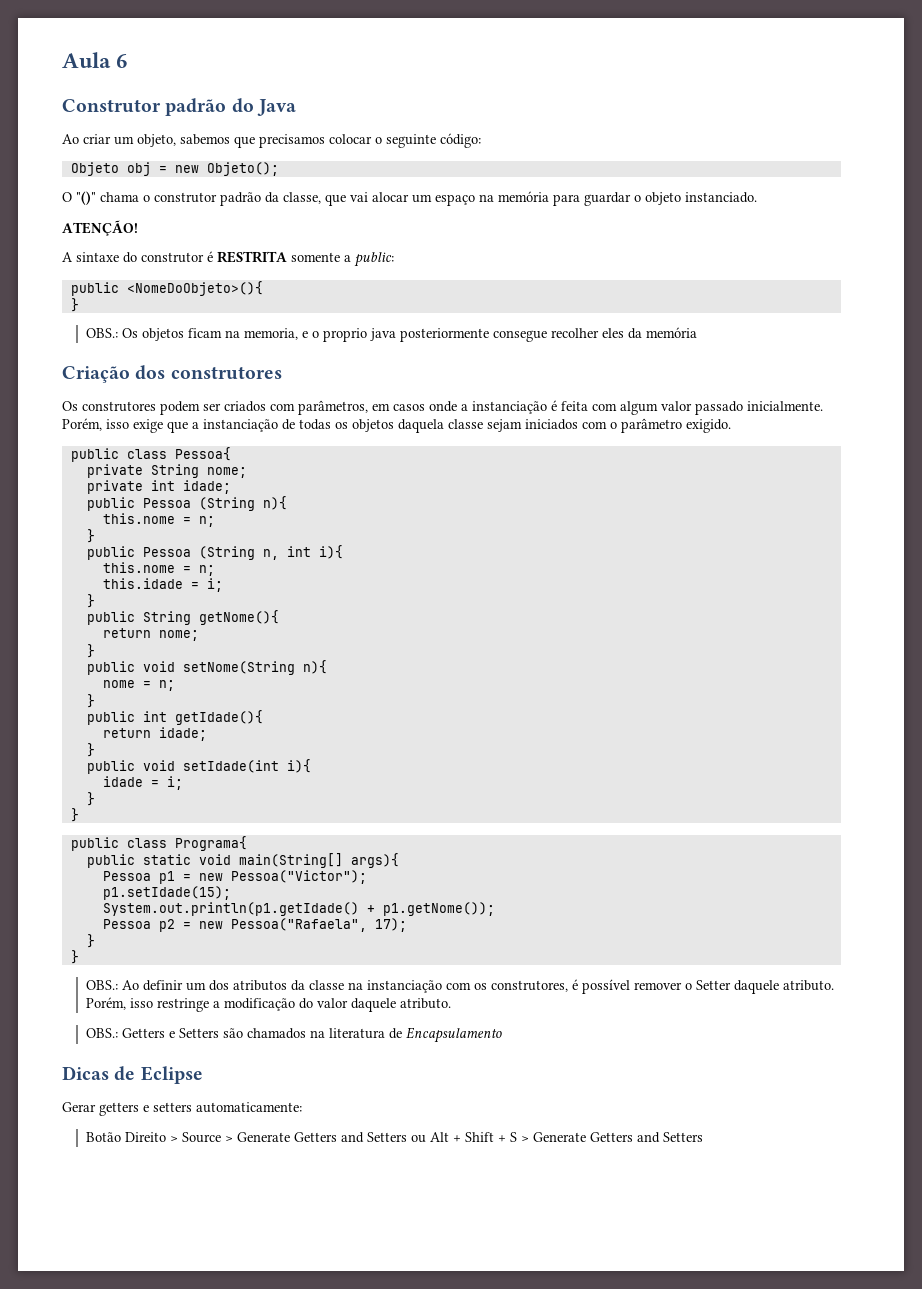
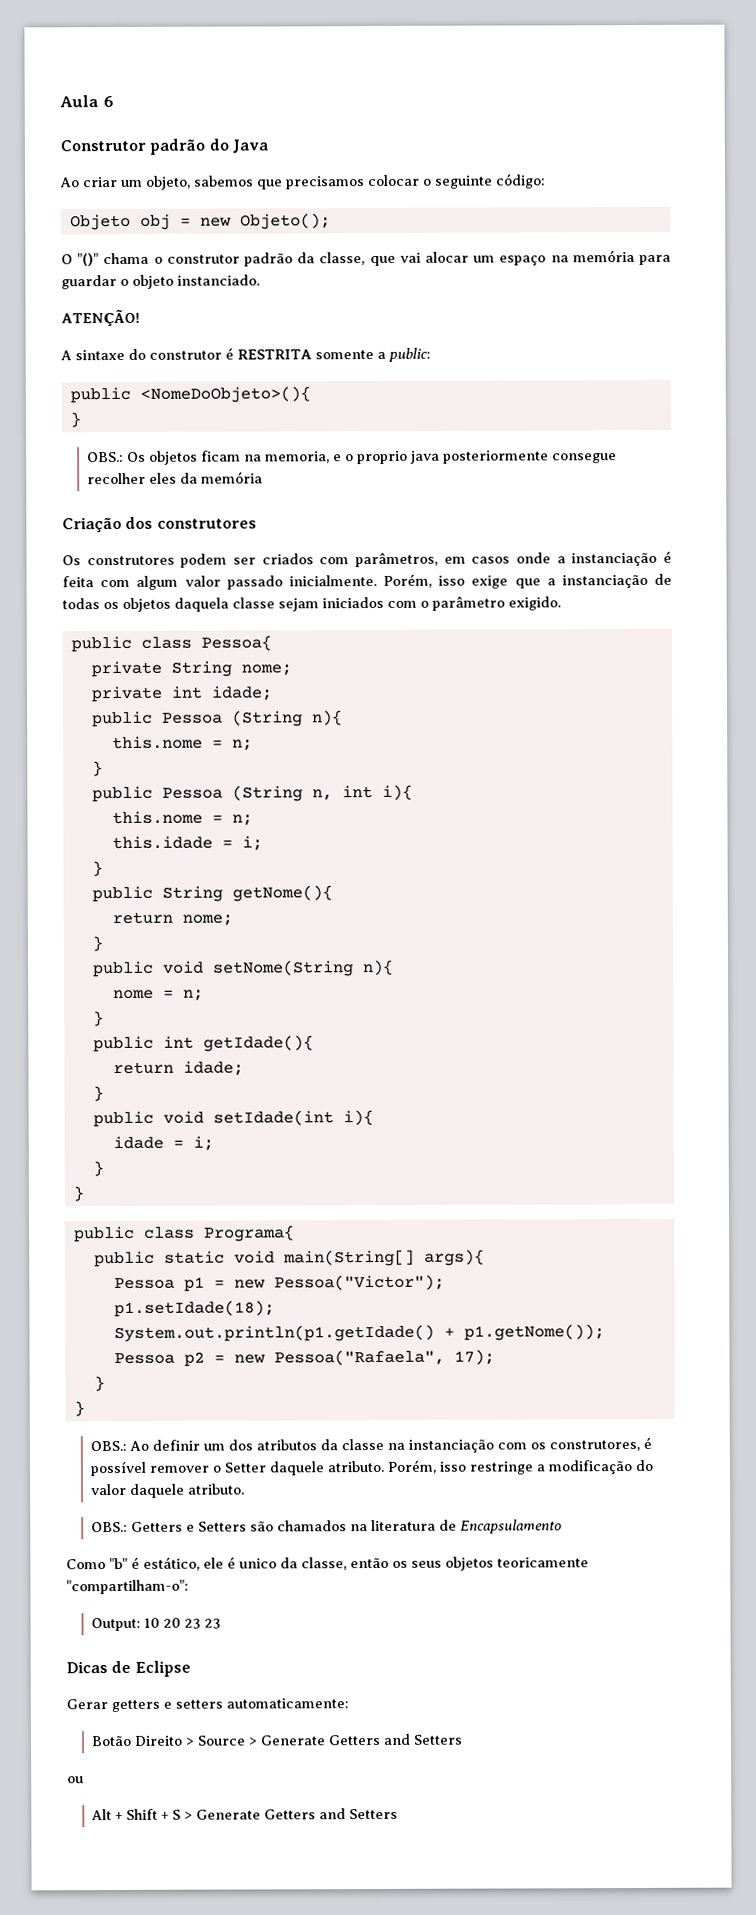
- p1.setIdade(15);
+ p1.setIdade(18);
+ Como "b" é estático, ele é unico da classe, então os seus objetos teoricamente "compartilham-o":
+ Output: 10 20 23 23
- Botão Direito > Source > Generate Getters and Setters ou Alt + Shift + S > Generate Getters and Setters
+ Botão Direito > Source > Generate Getters and Setters
+ ou
+ Alt + Shift + S > Generate Getters and Setters

